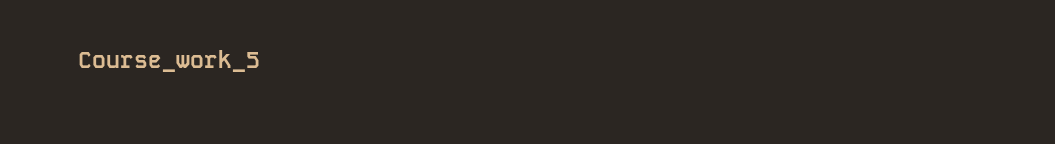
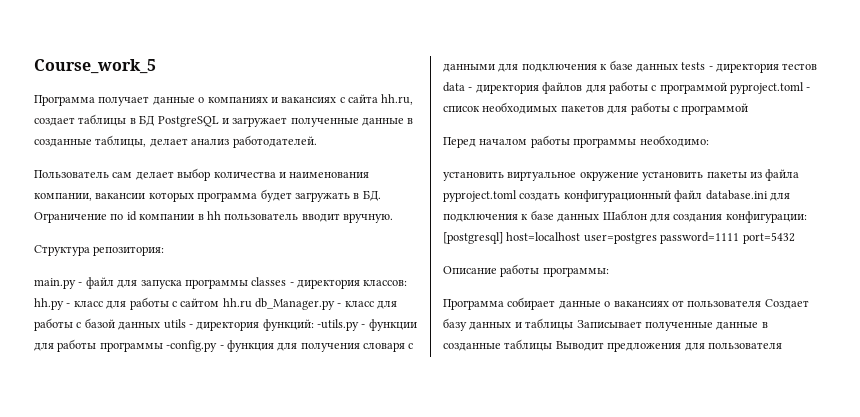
+ Программа получает данные о компаниях и вакансиях с сайта hh.ru, создает таблицы в БД PostgreSQL и загружает полученные данные в созданные таблицы, делает анализ работодателей.
+ Пользователь сам делает выбор количества и наименования компании, вакансии которых программа будет загружать в БД. Ограничение по id компании в hh пользователь вводит вручную.
+ Структура репозитория:
+ main.py - файл для запуска программы classes - директория классов: hh.py - класс для работы с сайтом hh.ru db_Manager.py - класс для работы с базой данных utils - директория функций: -utils.py - функции для работы программы -config.py - функция для получения словаря с данными для подключения к базе данных tests - директория тестов data - директория файлов для работы с программой pyproject.toml - список необходимых пакетов для работы с программой
+ Перед началом работы программы необходимо:
+ установить виртуальное окружение установить пакеты из файла pyproject.toml создать конфигурационный файл database.ini для подключения к базе данных Шаблон для создания конфигурации: [postgresql] host=localhost user=postgres password=1111 port=5432
+ Описание работы программы:
+ Программа собирает данные о вакансиях от пользователя Создает базу данных и таблицы Записывает полученные данные в созданные таблицы Выводит предложения для пользователя

